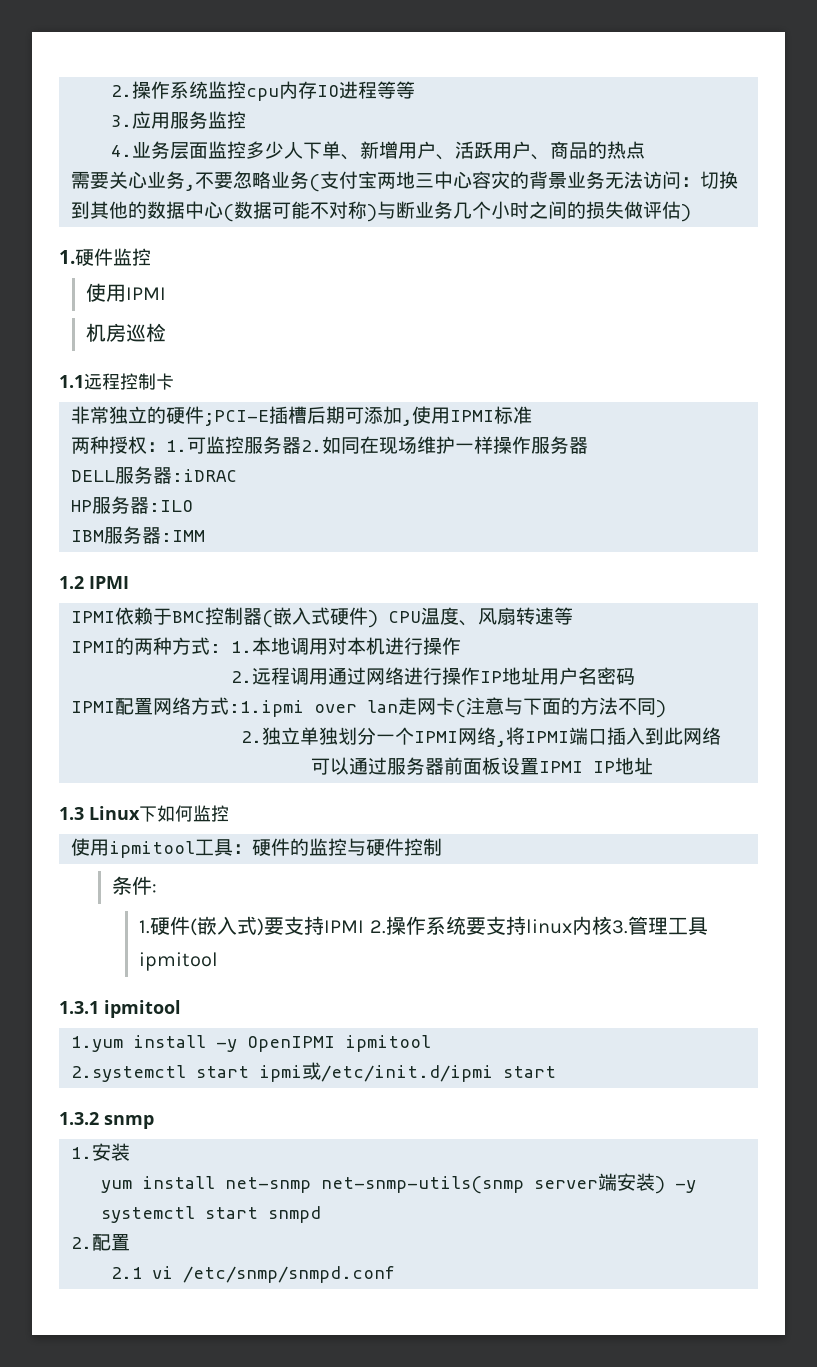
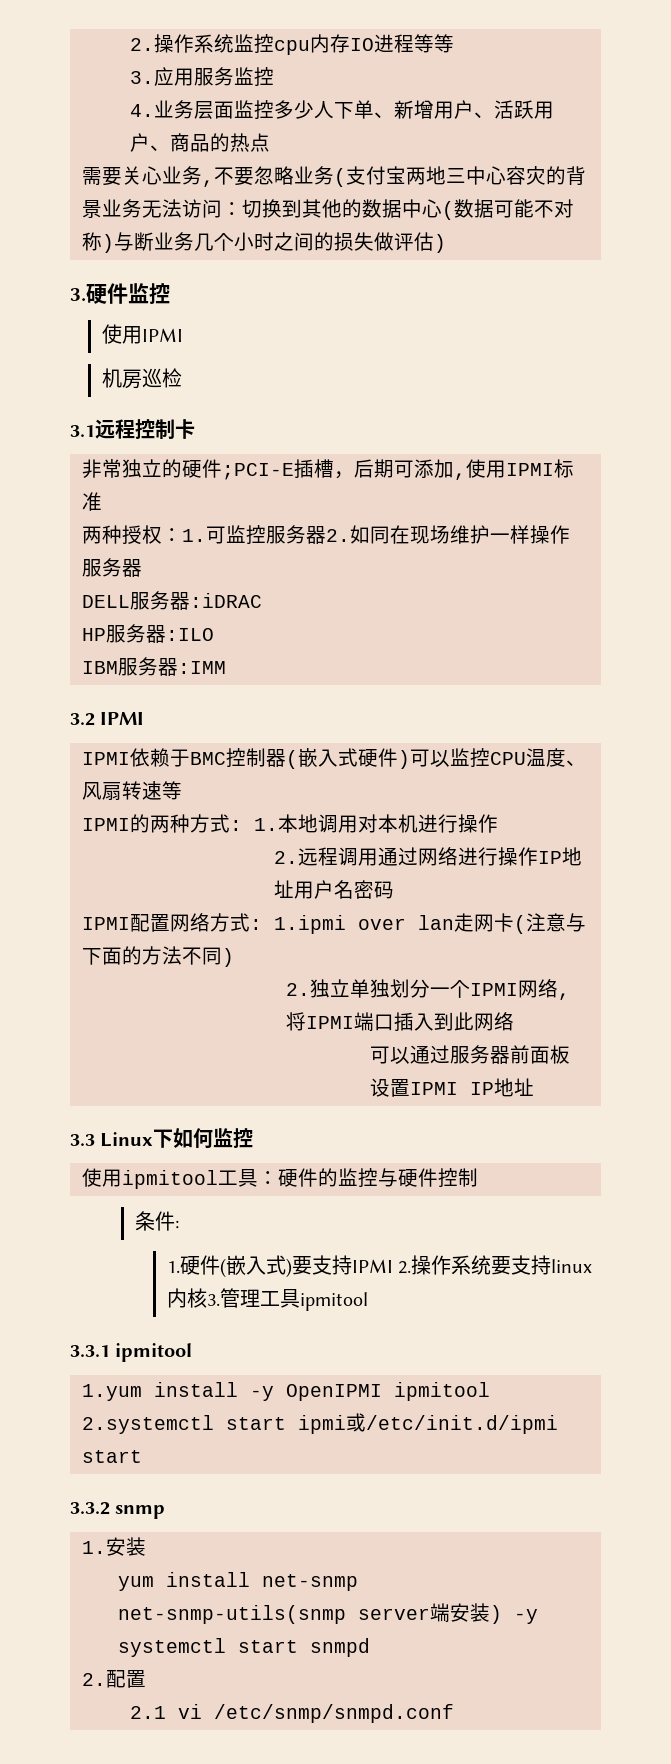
- 1.硬件监控
+ 3.硬件监控
- 1.1远程控制卡
+ 3.1远程控制卡
- 非常独立的硬件;PCI-E插槽后期可添加,使用IPMI标准
+ 非常独立的硬件;PCI-E插槽，后期可添加,使用IPMI标准
- 1.2 IPMI
+ 3.2 IPMI
- IPMI依赖于BMC控制器(嵌入式硬件) CPU温度、风扇转速等
+ IPMI依赖于BMC控制器(嵌入式硬件)可以监控CPU温度、风扇转速等
- IPMI配置网络方式:1.ipmi over lan走网卡(注意与下面的方法不同)
+ IPMI配置网络方式: 1.ipmi over lan走网卡(注意与下面的方法不同)
- 1.3 Linux下如何监控
+ 3.3 Linux下如何监控
- 1.3.1 ipmitool
+ 3.3.1 ipmitool
- 1.3.2 snmp
+ 3.3.2 snmp

